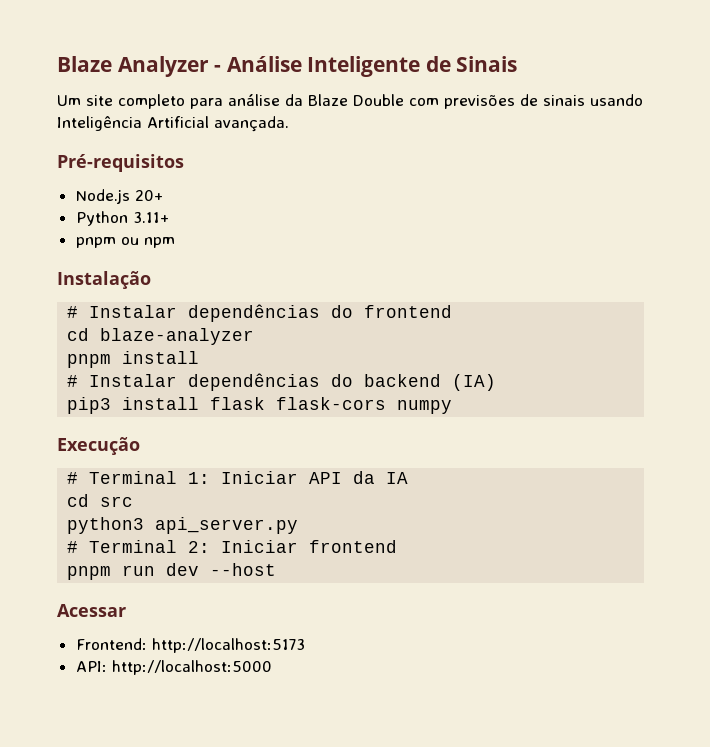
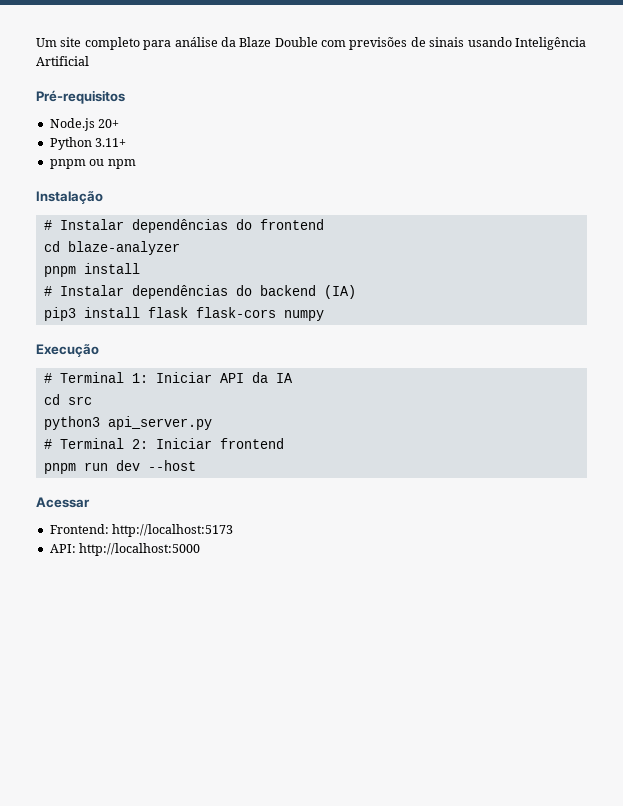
- Blaze Analyzer - Análise Inteligente de Sinais
- Um site completo para análise da Blaze Double com previsões de sinais usando Inteligência Artificial avançada.
+ Um site completo para análise da Blaze Double com previsões de sinais usando Inteligência Artificial

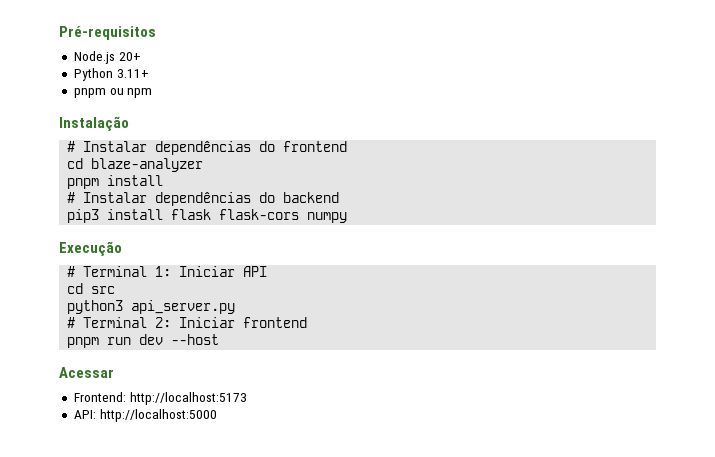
- Um site completo para análise da Blaze Double com previsões de sinais usando Inteligência Artificial
- # Instalar dependências do backend (IA)
+ # Instalar dependências do backend
- # Terminal 1: Iniciar API da IA
+ # Terminal 1: Iniciar API

